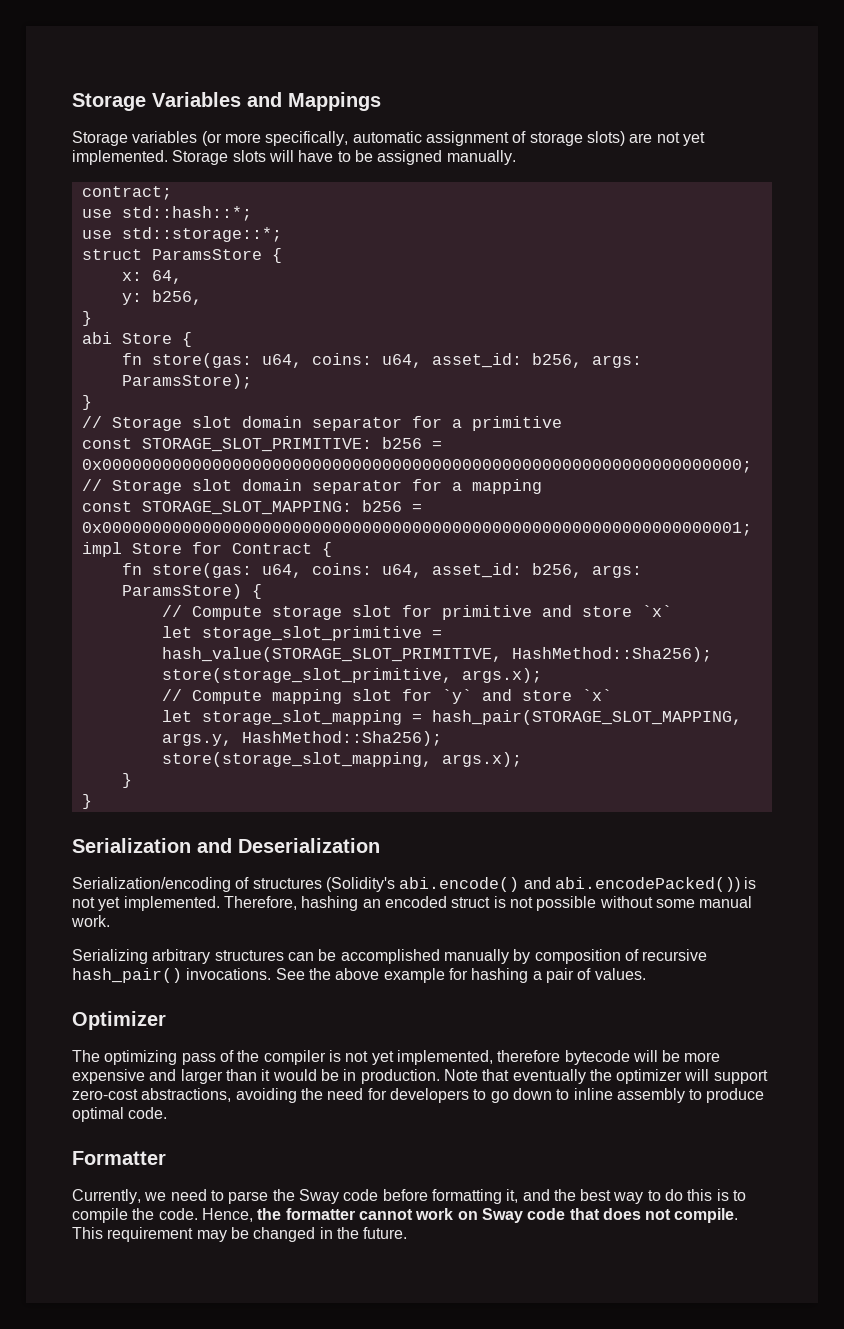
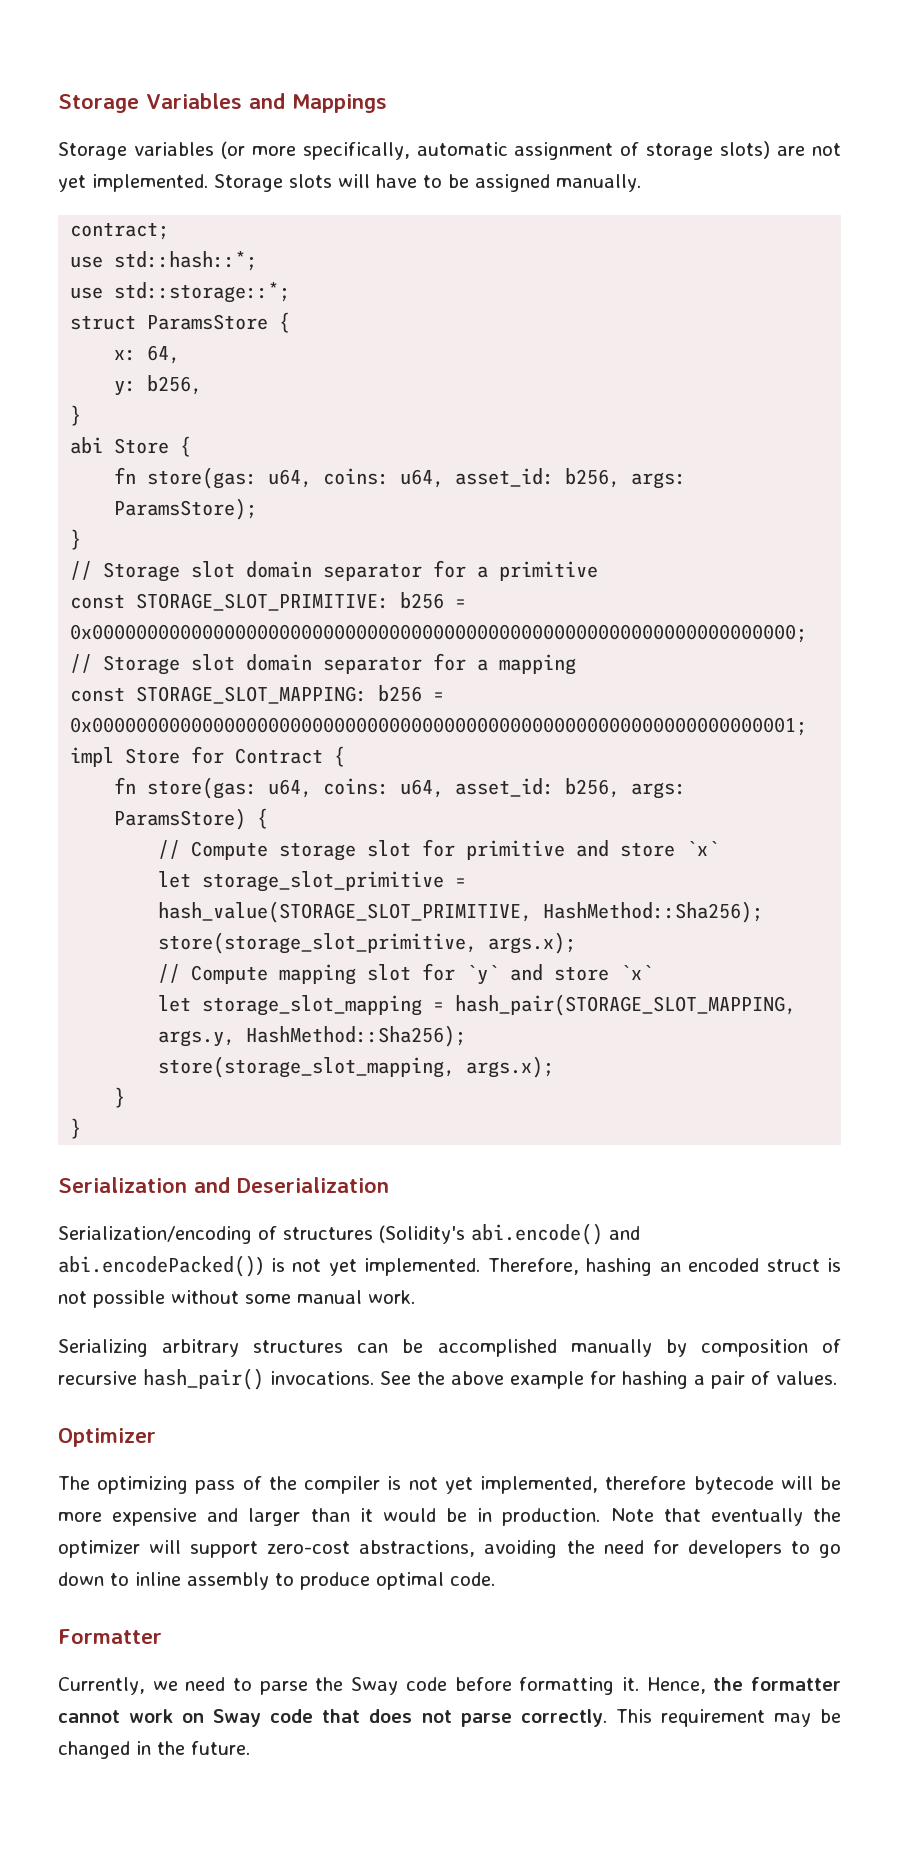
- Currently, we need to parse the Sway code before formatting it, and the best way to do this is to compile the code.
+ Currently, we need to parse the Sway code before formatting it.
- Hence, the formatter cannot work on Sway code that does not compile.
+ Hence, the formatter cannot work on Sway code that does not parse correctly.

